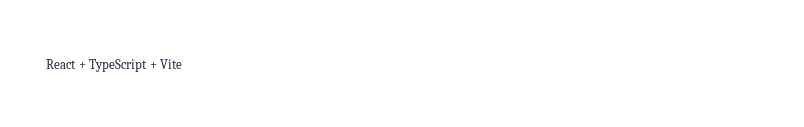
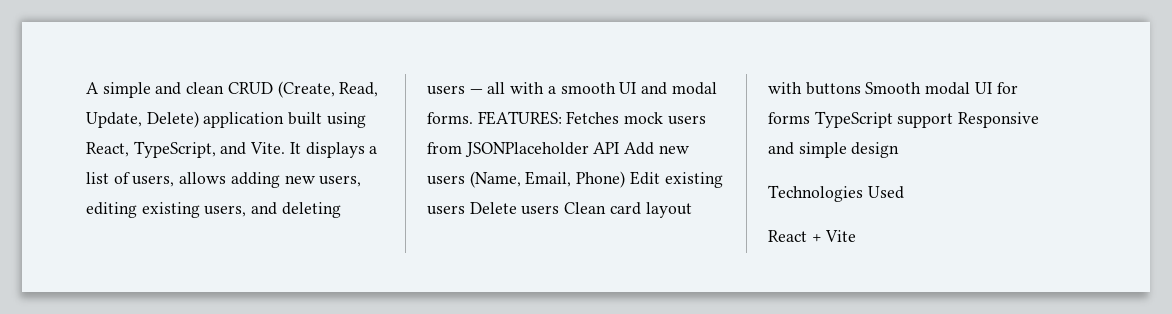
- React + TypeScript + Vite
+ A simple and clean CRUD (Create, Read, Update, Delete) application built using React, TypeScript, and Vite. It displays a list of users, allows adding new users, editing existing users, and deleting users — all with a smooth UI and modal forms. FEATURES: Fetches mock users from JSONPlaceholder API Add new users (Name, Email, Phone) Edit existing users Delete users Clean card layout with buttons Smooth modal UI for forms TypeScript support Responsive and simple design
+ Technologies Used
+ React + Vite

